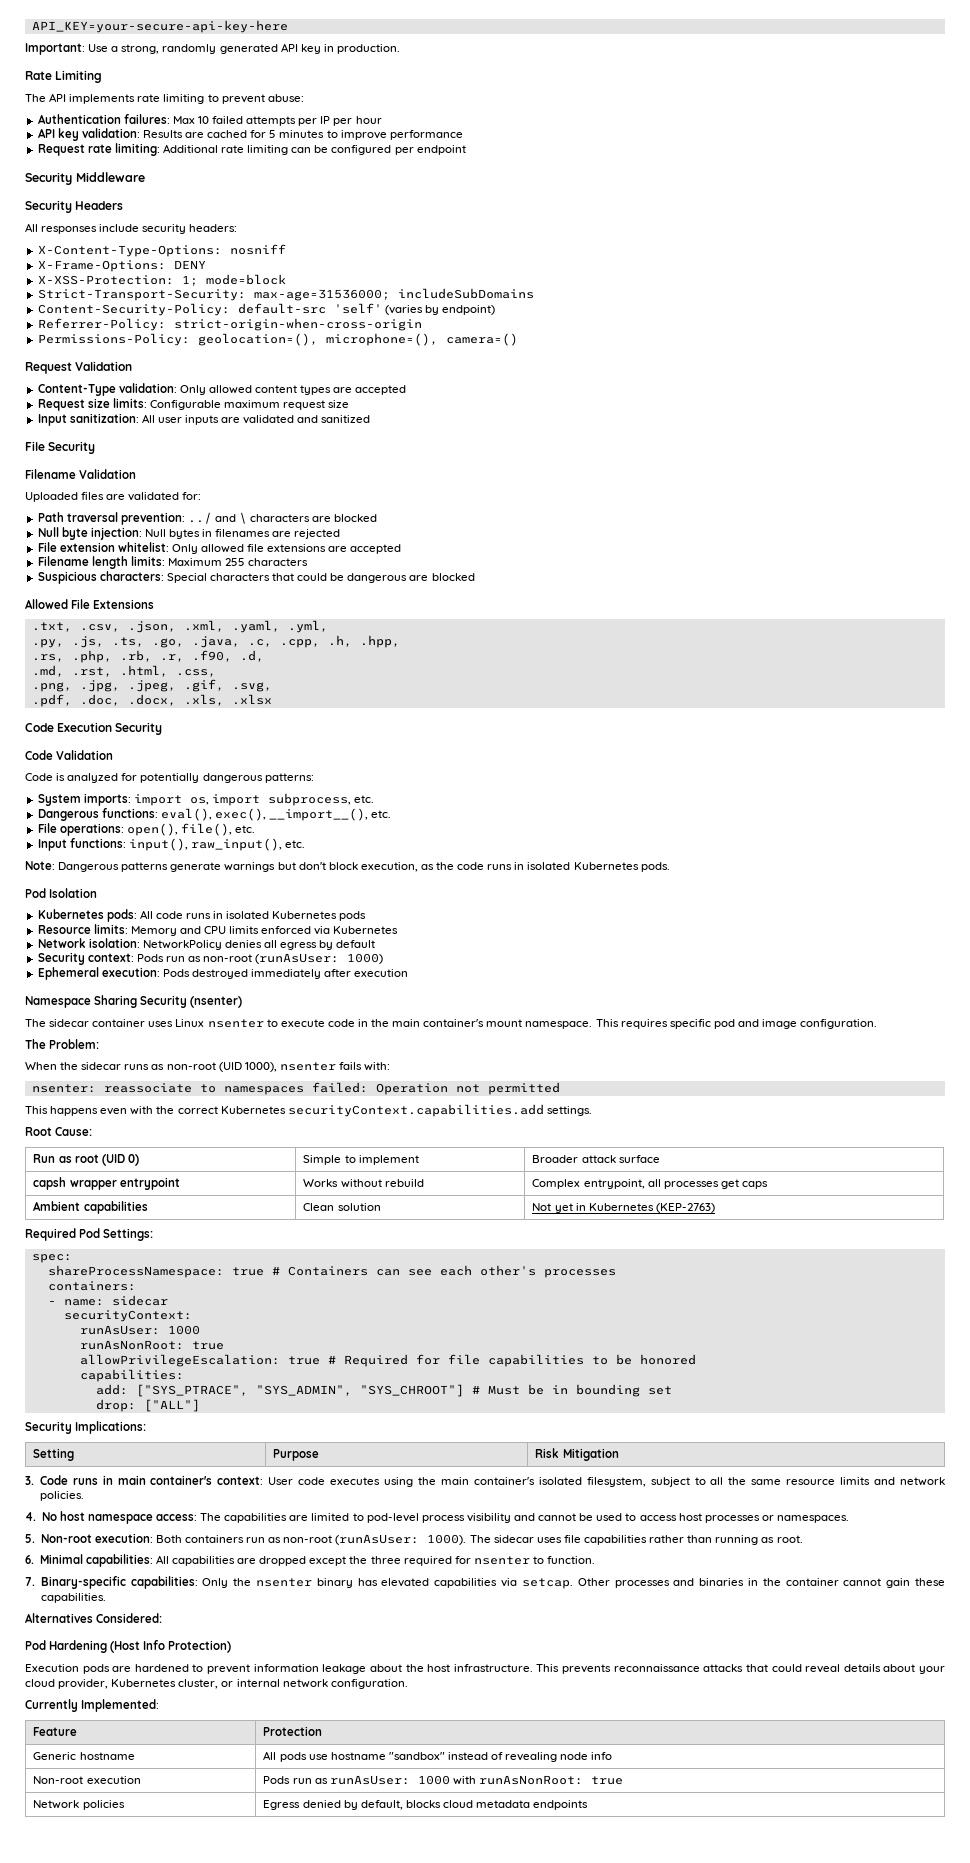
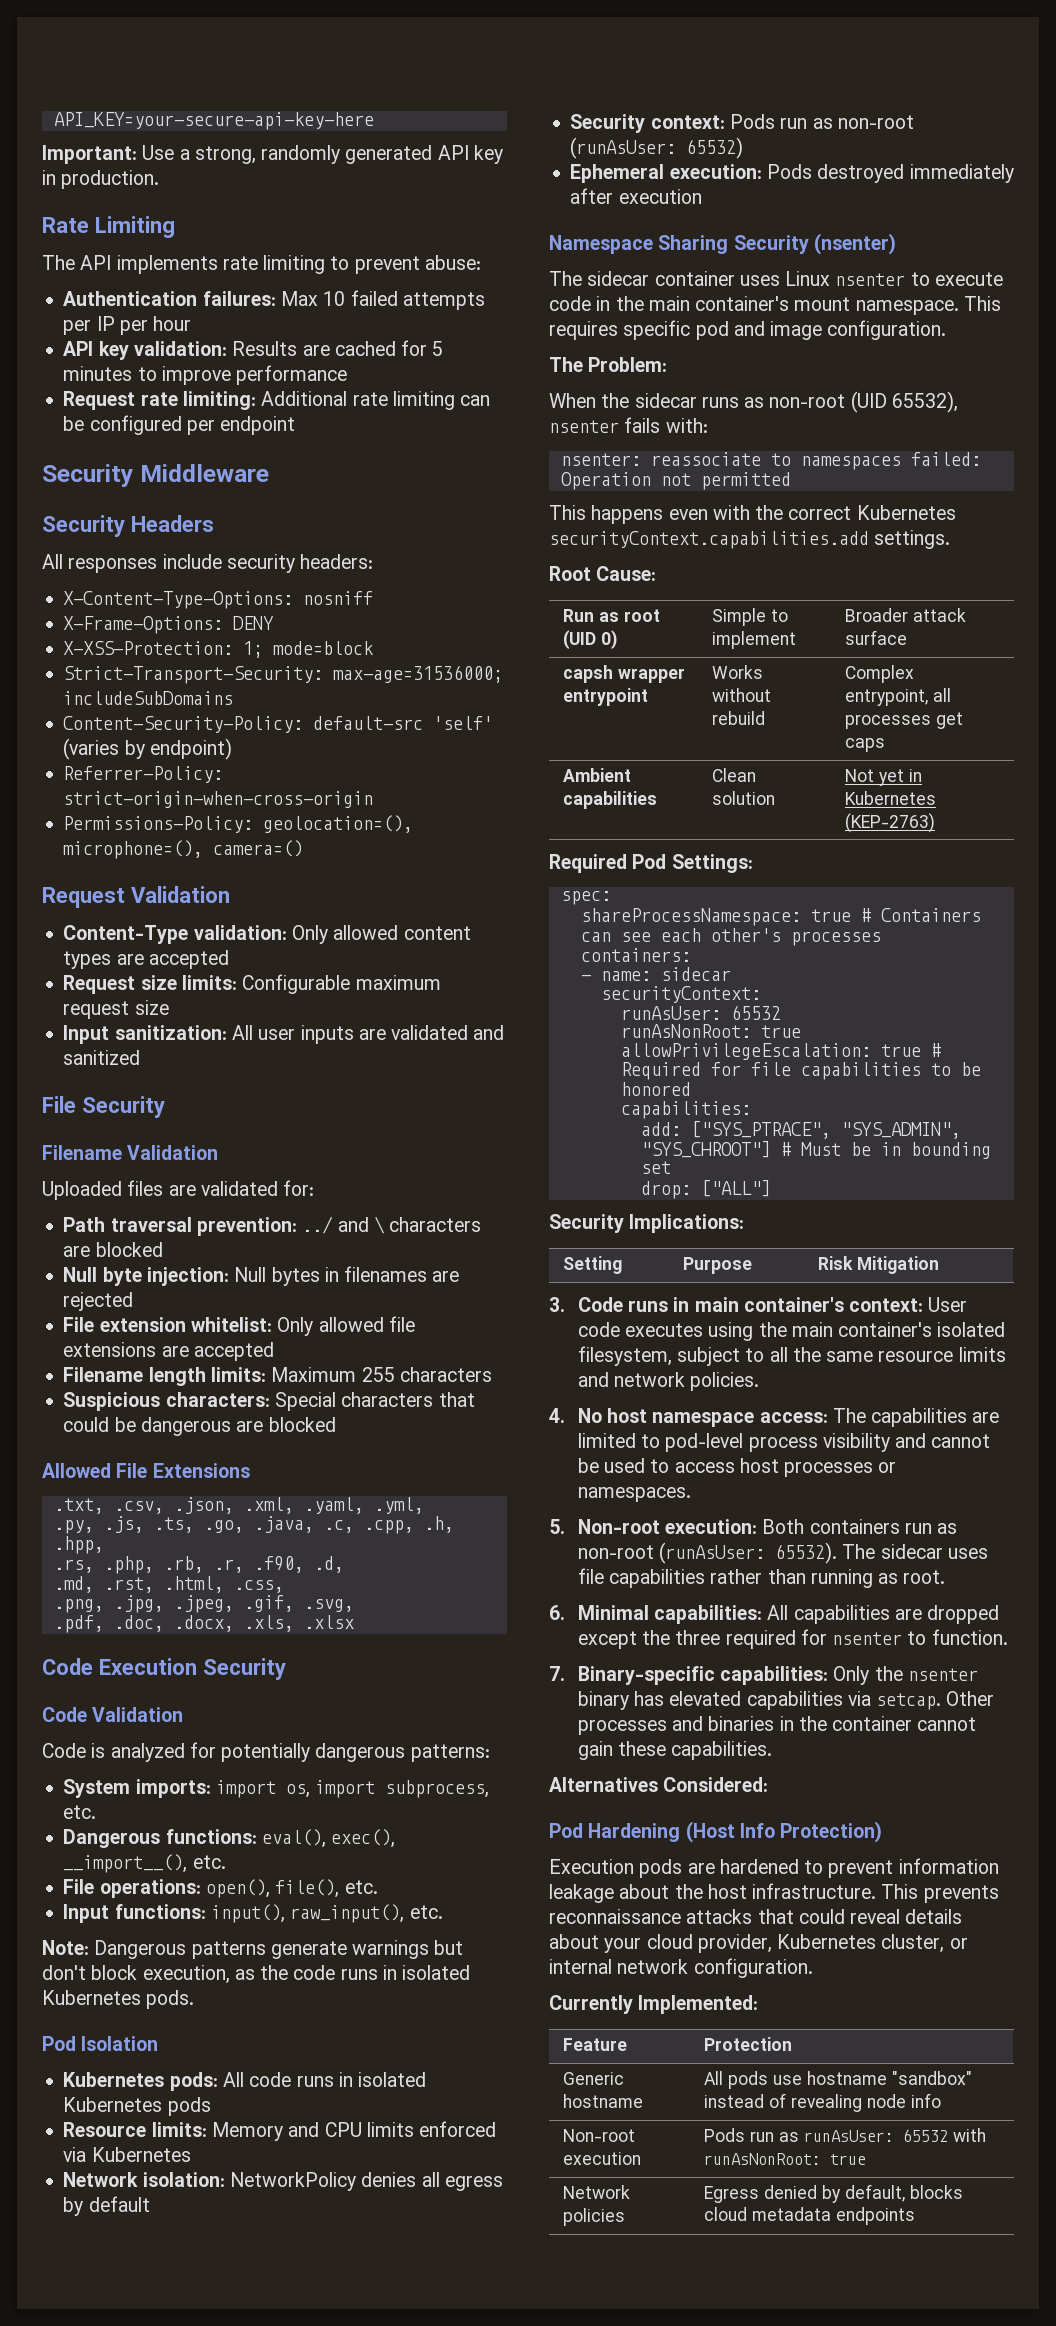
- Security context: Pods run as non-root (runAsUser: 1000)
+ Security context: Pods run as non-root (runAsUser: 65532)
- When the sidecar runs as non-root (UID 1000), nsenter fails with:
+ When the sidecar runs as non-root (UID 65532), nsenter fails with:
  securityContext:
- runAsUser: 1000
+ runAsUser: 65532
- 5. Non-root execution: Both containers run as non-root (runAsUser: 1000).
+ 5. Non-root execution: Both containers run as non-root (runAsUser: 65532).
- Non-root execution | Pods run as runAsUser: 1000 with runAsNonRoot: true
+ Non-root execution | Pods run as runAsUser: 65532 with runAsNonRoot: true

